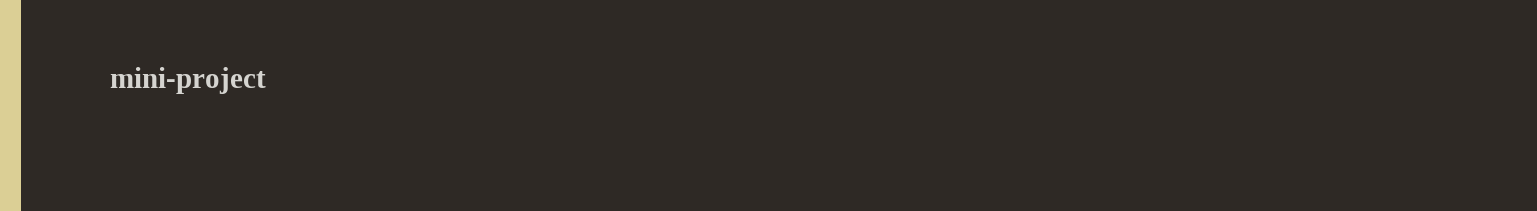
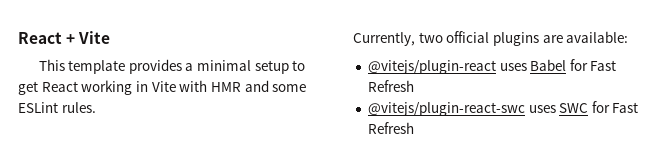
- mini-project
+ React + Vite
+ This template provides a minimal setup to get React working in Vite with HMR and some ESLint rules.
+ Currently, two official plugins are available:
+ @vitejs/plugin-react uses Babel for Fast Refresh
+ @vitejs/plugin-react-swc uses SWC for Fast Refresh

